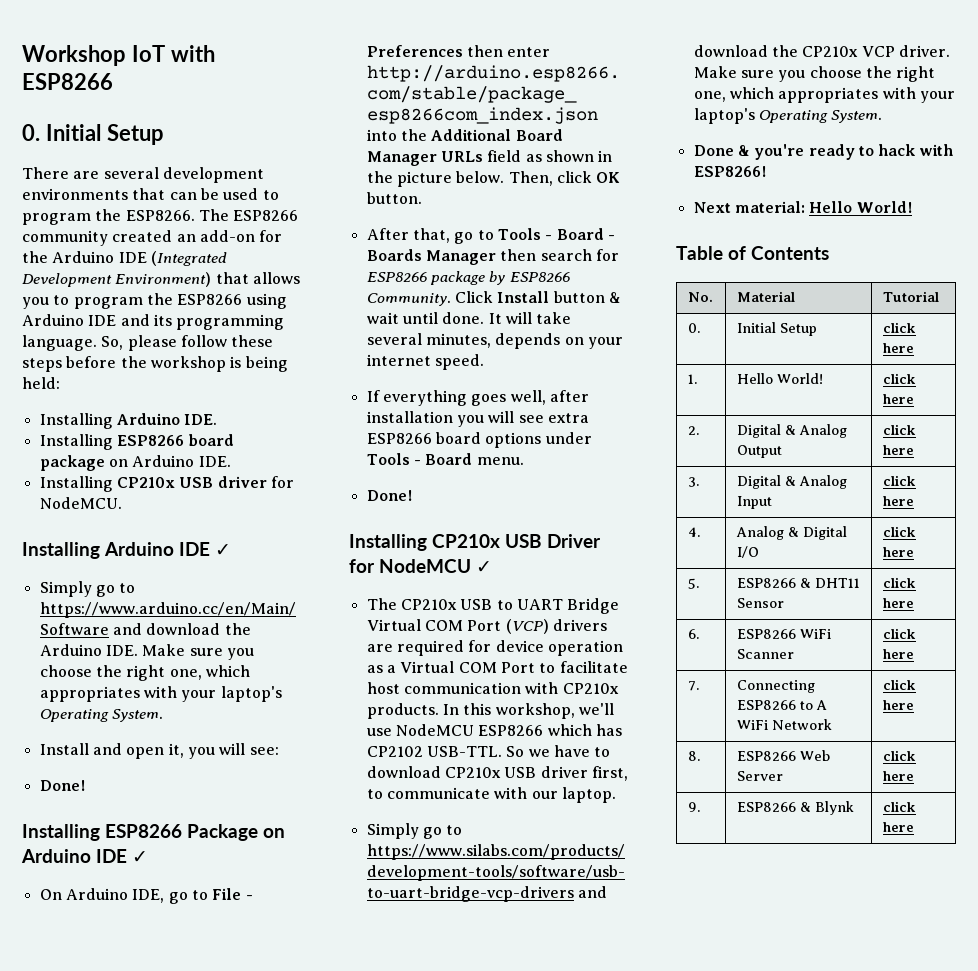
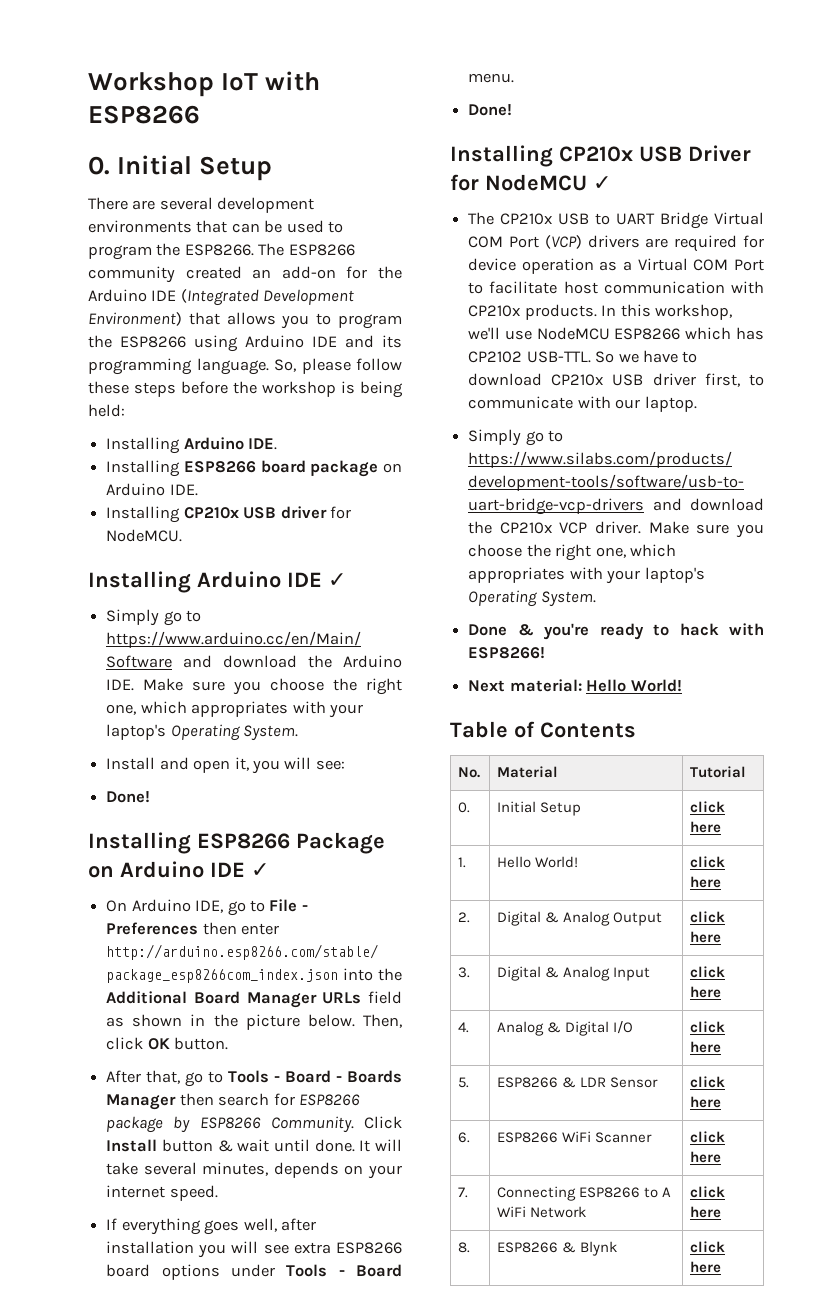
- 5. | ESP8266 & DHT11 Sensor | click here
+ 5. | ESP8266 & LDR Sensor | click here
- 8. | ESP8266 Web Server | click here
- 9. | ESP8266 & Blynk | click here
+ 8. | ESP8266 & Blynk | click here

